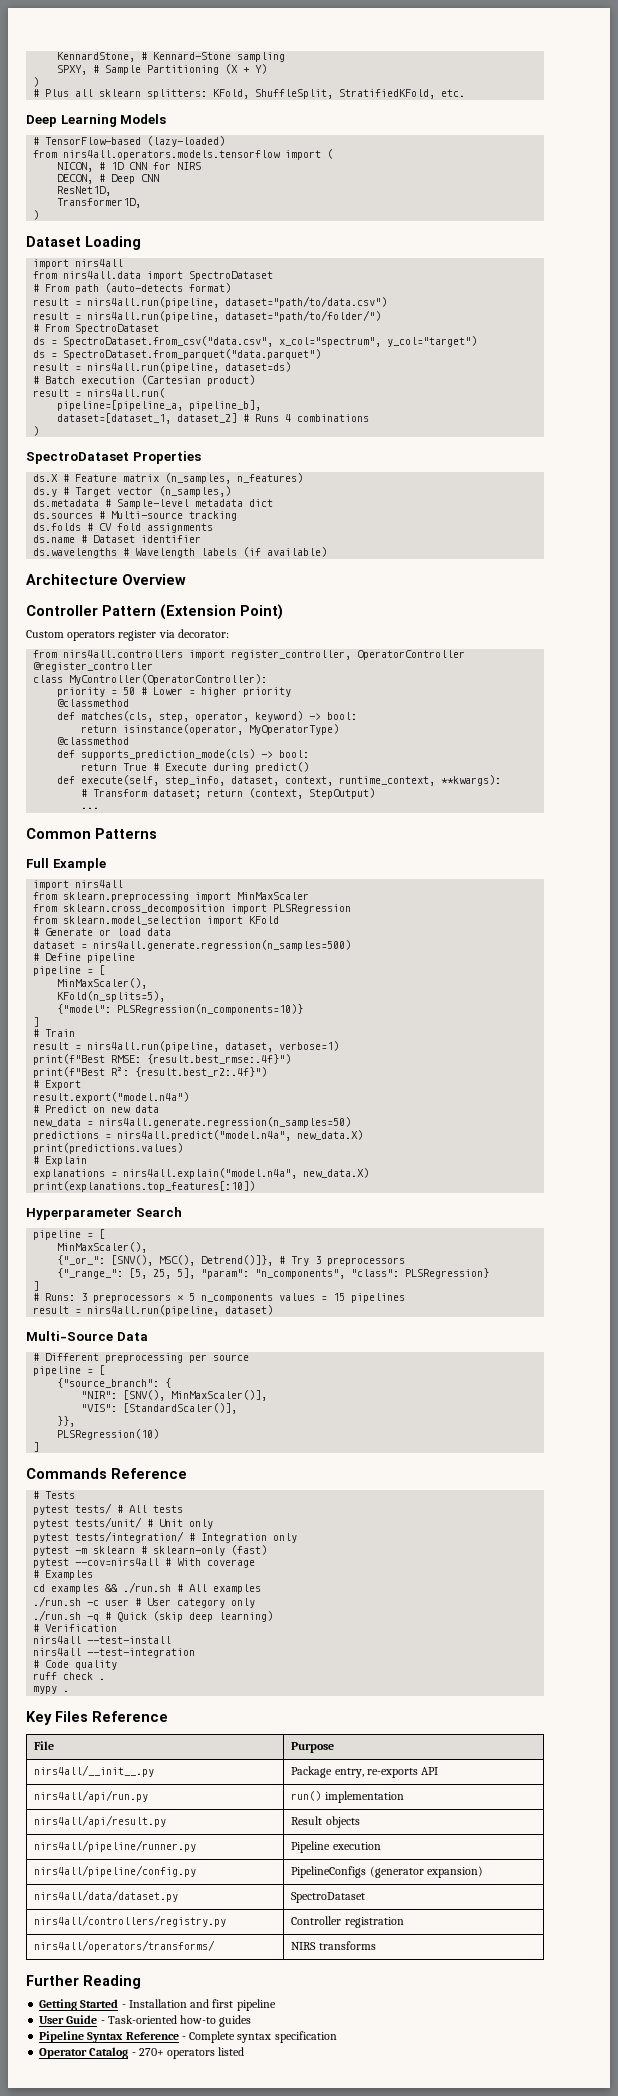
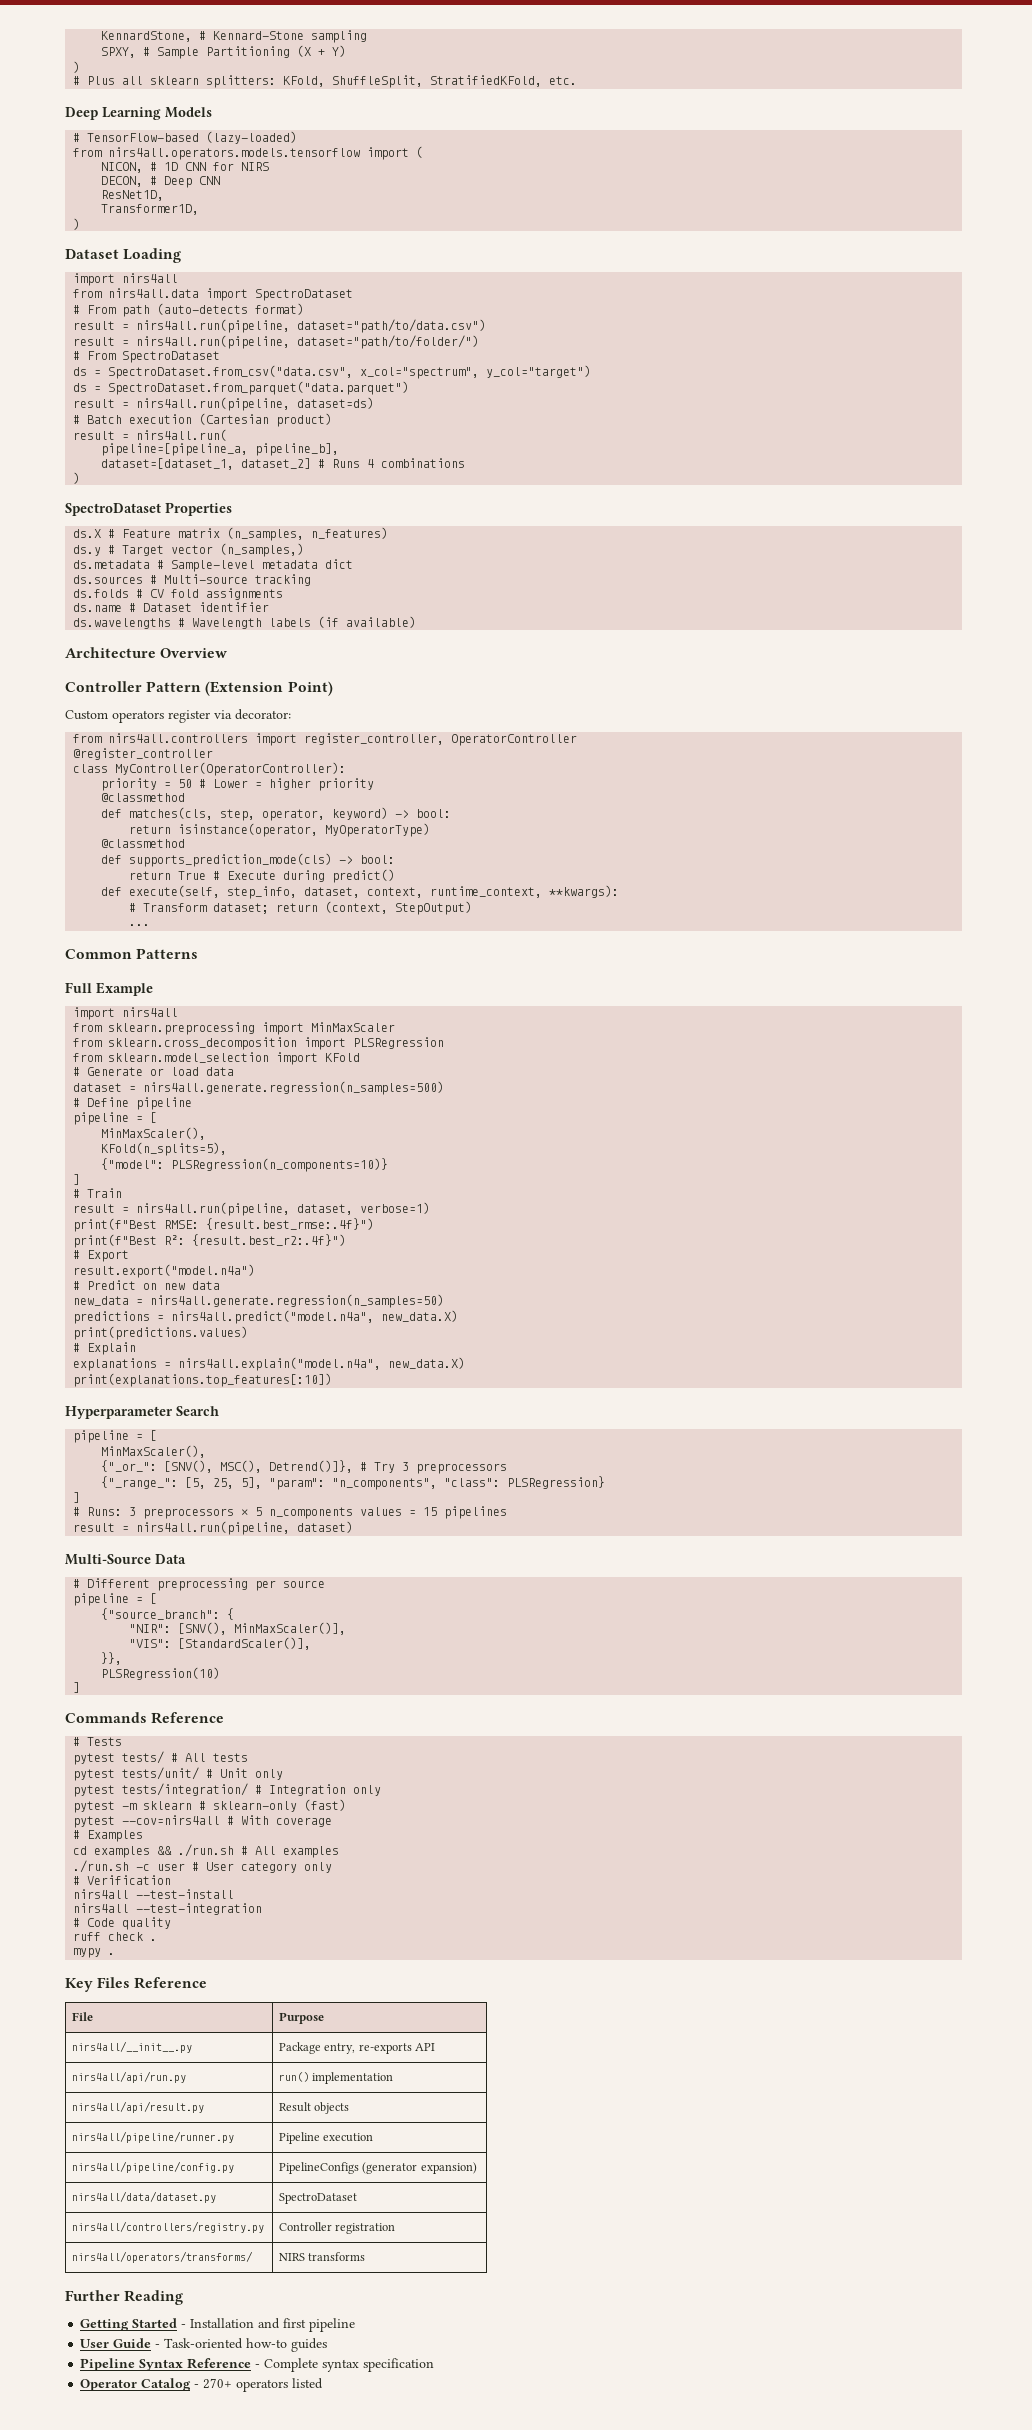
- ./run.sh -q # Quick (skip deep learning)

